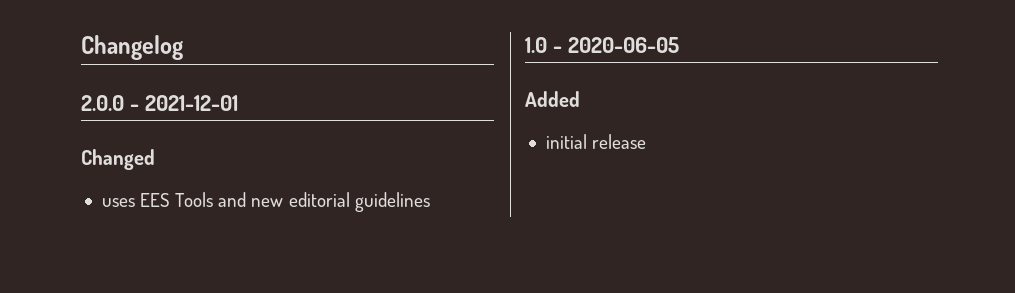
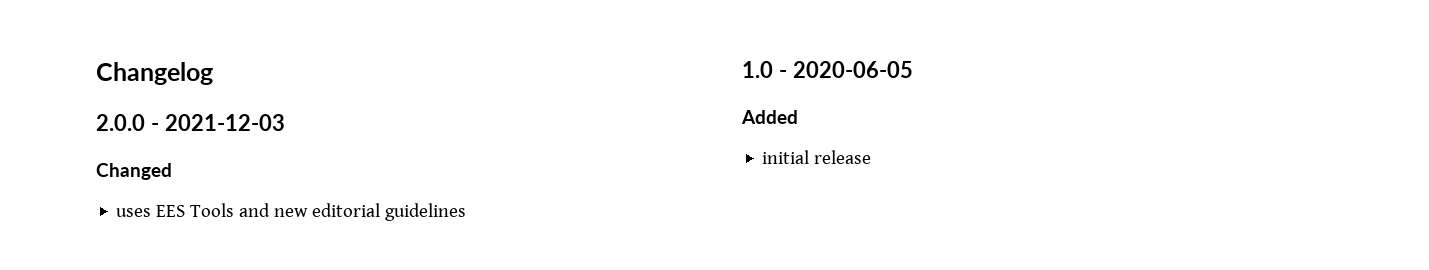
- 2.0.0 - 2021-12-01
+ 2.0.0 - 2021-12-03

